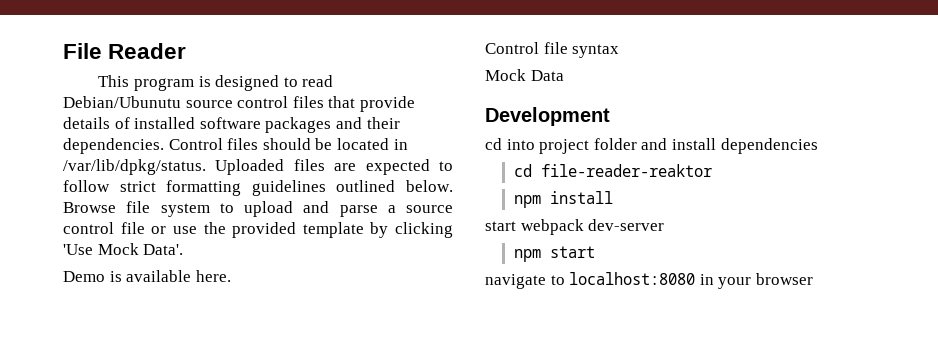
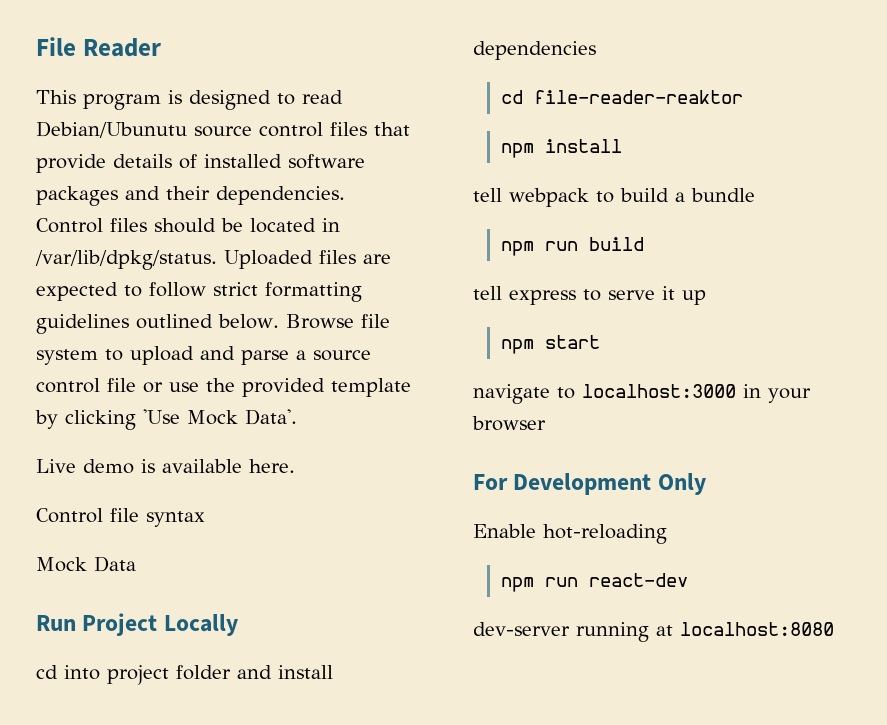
- Demo is available here.
+ Live demo is available here.
- Development
+ Run Project Locally
- start webpack dev-server
+ tell webpack to build a bundle
+ npm run build
+ tell express to serve it up
- navigate to localhost:8080 in your browser
+ navigate to localhost:3000 in your browser
+ For Development Only
+ Enable hot-reloading
+ npm run react-dev
+ dev-server running at localhost:8080

